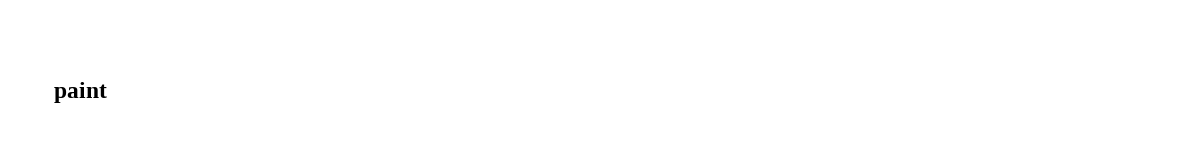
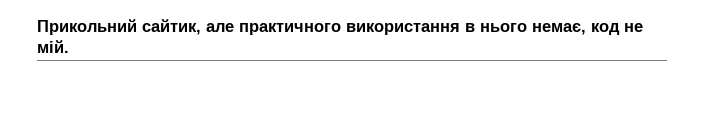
- paint
+ Прикольний сайтик, але практичного використання в нього немає, код не мій.

